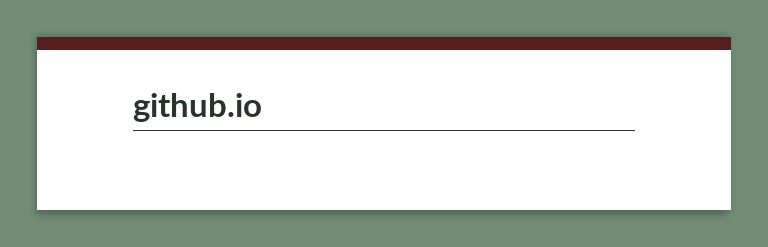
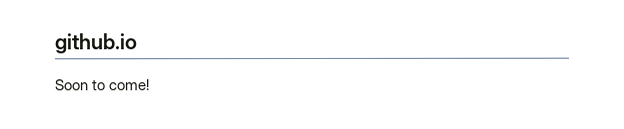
+ Soon to come!

